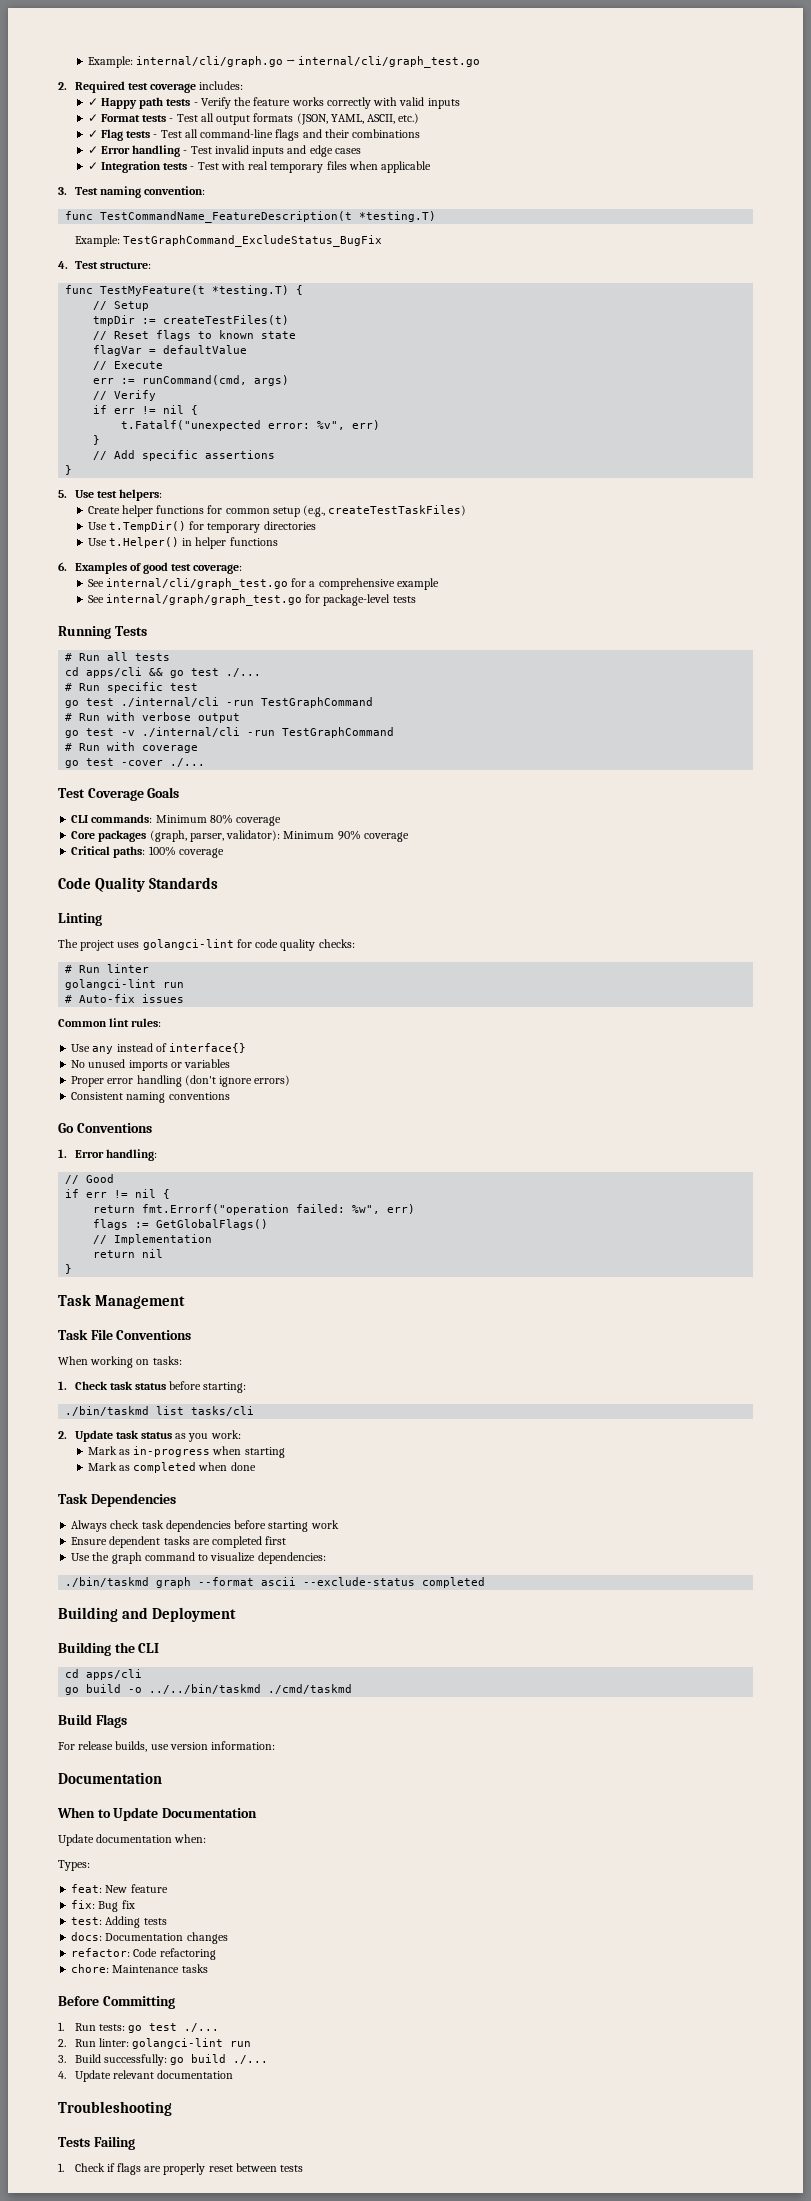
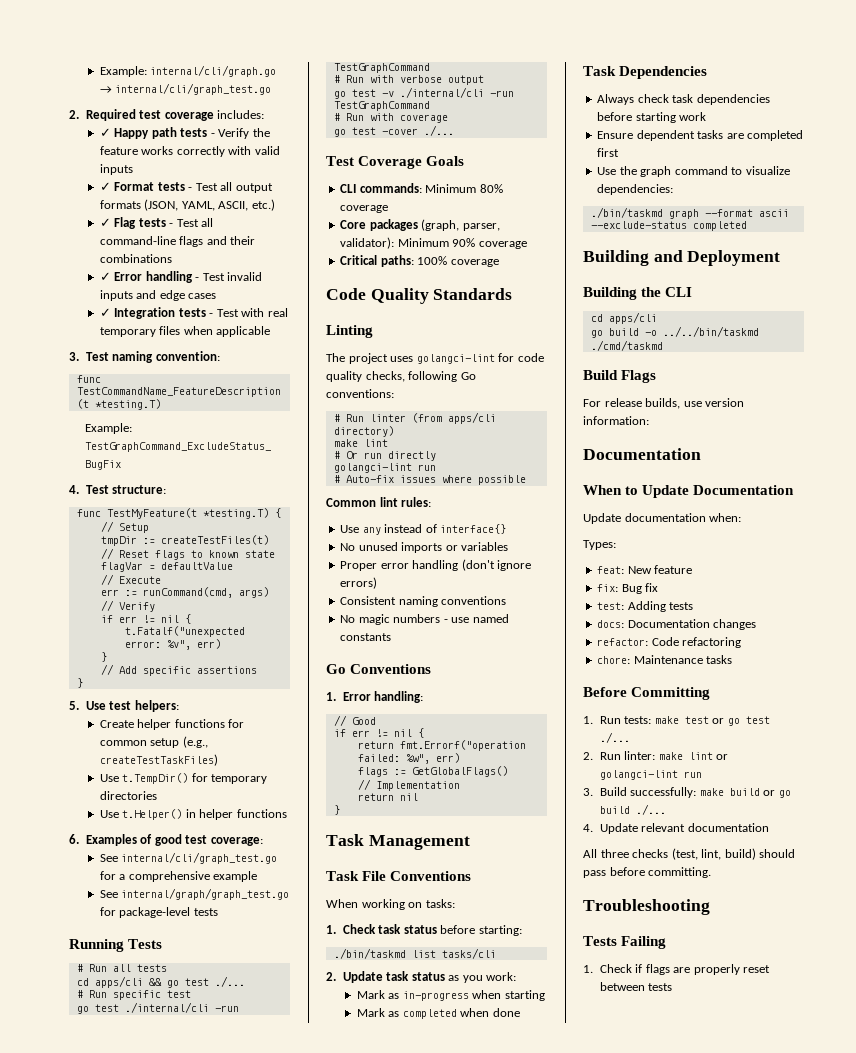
- The project uses golangci-lint for code quality checks:
+ The project uses golangci-lint for code quality checks, following Go conventions:
- # Run linter
+ # Run linter (from apps/cli directory)
+ make lint
+ # Or run directly
- # Auto-fix issues
+ # Auto-fix issues where possible
+ No magic numbers - use named constants
- 1. Run tests: go test ./...
+ 1. Run tests: make test or go test ./...
- 2. Run linter: golangci-lint run
+ 2. Run linter: make lint or golangci-lint run
- 3. Build successfully: go build ./...
+ 3. Build successfully: make build or go build ./...
+ All three checks (test, lint, build) should pass before committing.

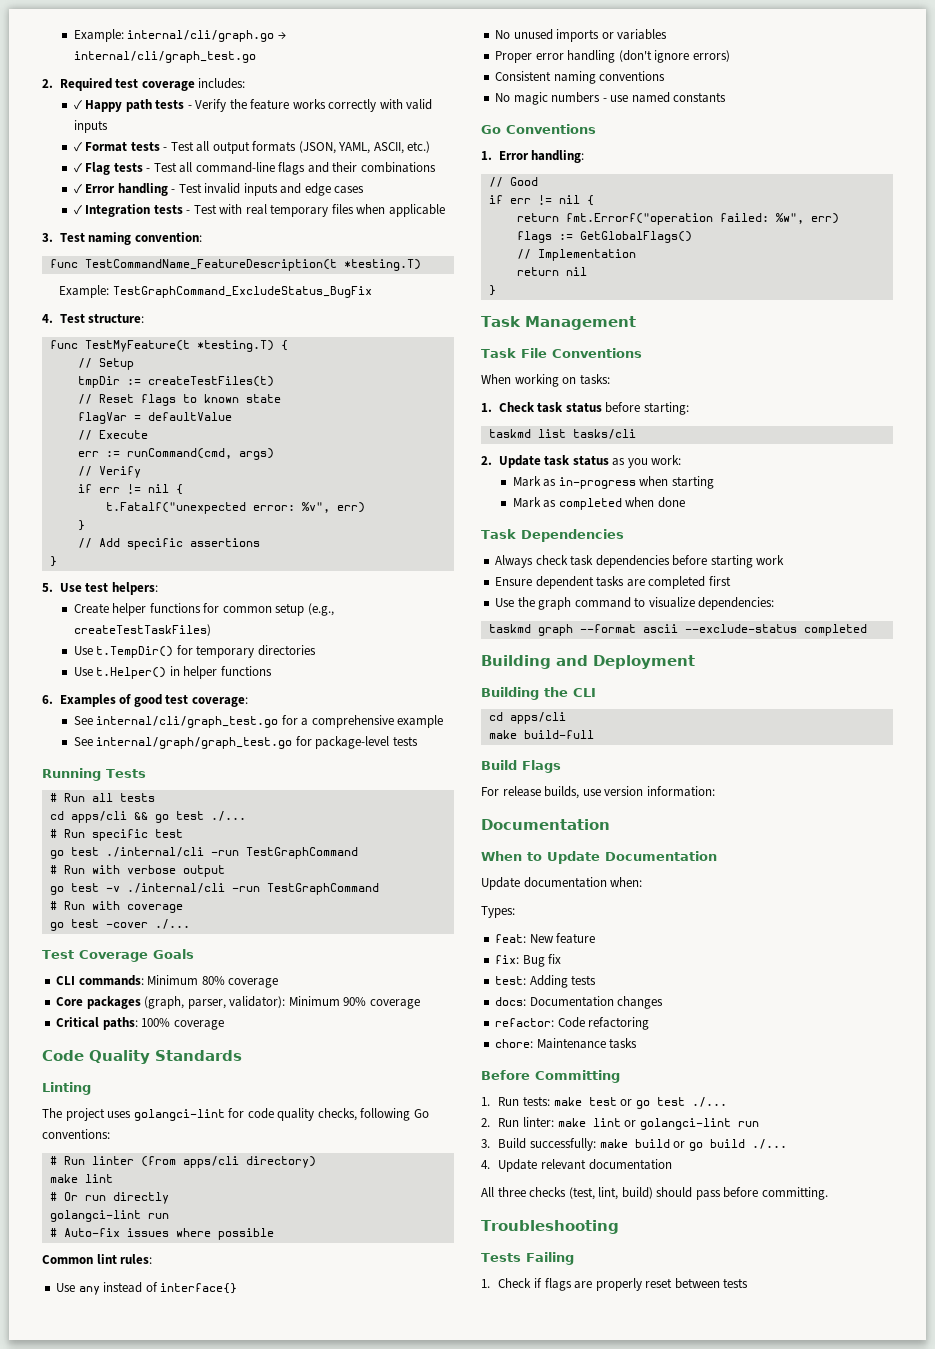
- ./bin/taskmd list tasks/cli
+ taskmd list tasks/cli
- ./bin/taskmd graph --format ascii --exclude-status completed
+ taskmd graph --format ascii --exclude-status completed
- go build -o ../../bin/taskmd ./cmd/taskmd
+ make build-full

